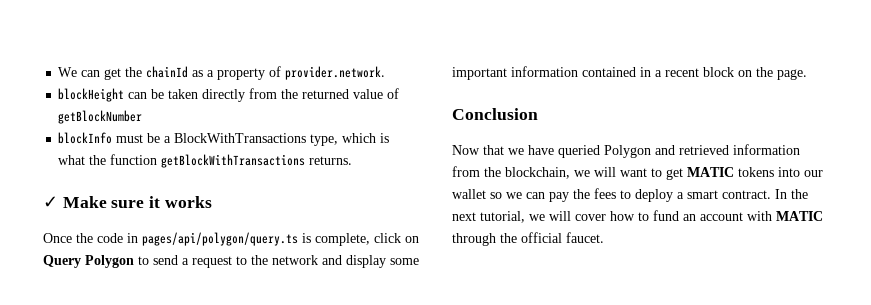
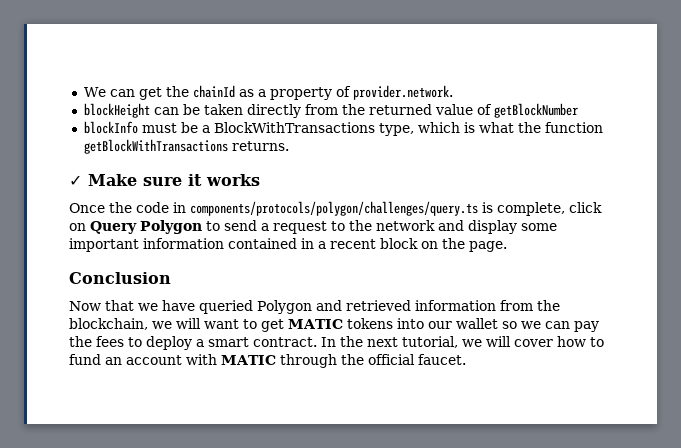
- Once the code in pages/api/polygon/query.ts is complete, click on Query Polygon to send a request to the network and display some important information contained in a recent block on the page.
+ Once the code in components/protocols/polygon/challenges/query.ts is complete, click on Query Polygon to send a request to the network and display some important information contained in a recent block on the page.

